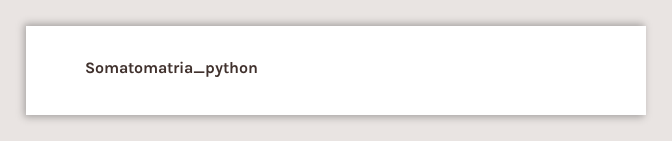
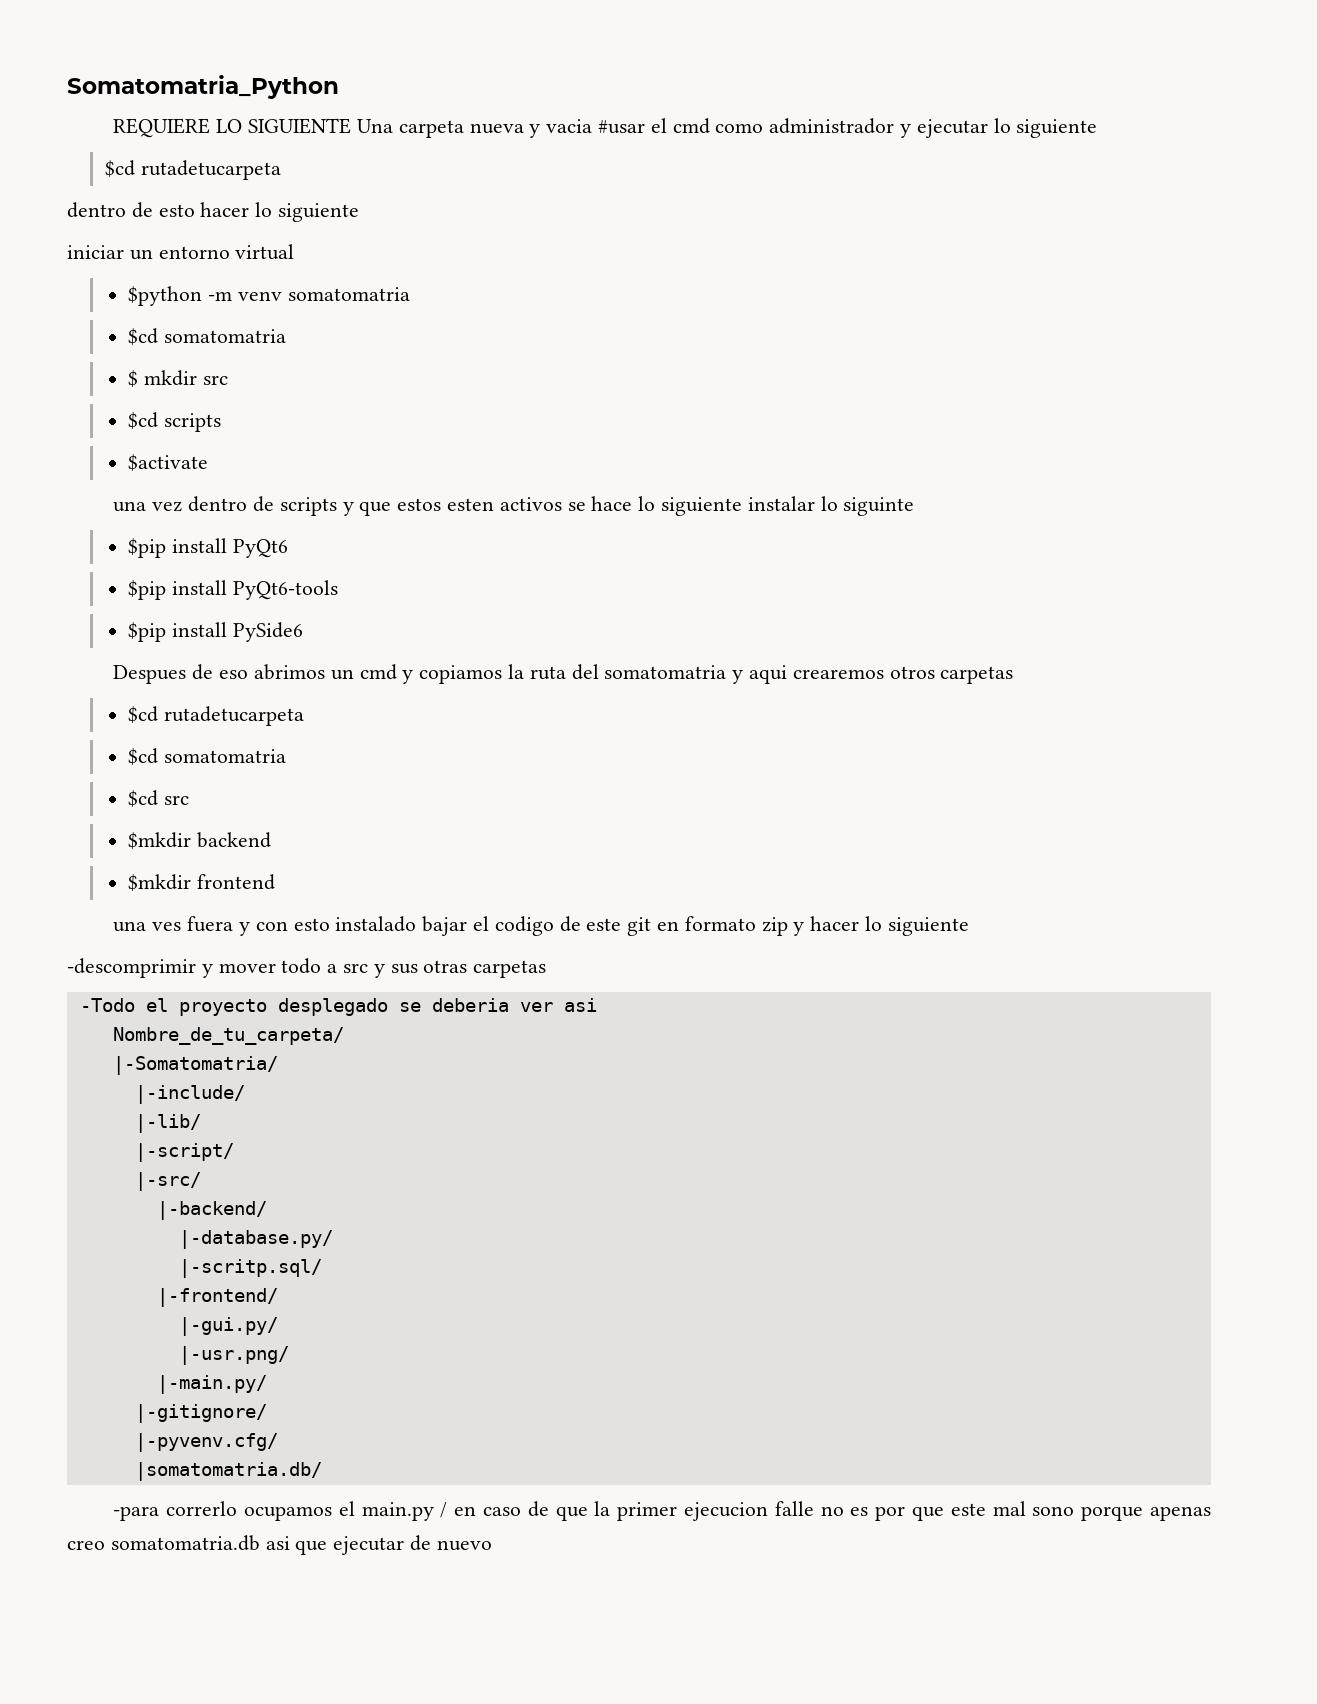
- Somatomatria_python
+ Somatomatria_Python
+ REQUIERE LO SIGUIENTE Una carpeta nueva y vacia #usar el cmd como administrador y ejecutar lo siguiente
+ $cd rutadetucarpeta
+ dentro de esto hacer lo siguiente
+ iniciar un entorno virtual
+ $python -m venv somatomatria
+ $cd somatomatria
+ $ mkdir src
+ $cd scripts
+ $activate
+ una vez dentro de scripts y que estos esten activos se hace lo siguiente instalar lo siguinte
+ $pip install PyQt6
+ $pip install PyQt6-tools
+ $pip install PySide6
+ Despues de eso abrimos un cmd y copiamos la ruta del somatomatria y aqui crearemos otros carpetas
+ $cd rutadetucarpeta
+ $cd somatomatria
+ $cd src
+ $mkdir backend
+ $mkdir frontend
+ una ves fuera y con esto instalado bajar el codigo de este git en formato zip y hacer lo siguiente
+ -descomprimir y mover todo a src y sus otras carpetas
+ -Todo el proyecto desplegado se deberia ver asi
+ Nombre_de_tu_carpeta/
+ |-Somatomatria/
+ |-include/
+ |-lib/
+ |-script/
+ |-src/
+ |-backend/
+ |-database.py/
+ |-scritp.sql/
+ |-frontend/
+ |-gui.py/
+ |-usr.png/
+ |-main.py/
+ |-gitignore/
+ |-pyvenv.cfg/
+ |somatomatria.db/
+ -para correrlo ocupamos el main.py / en caso de que la primer ejecucion falle no es por que este mal sono porque apenas creo somatomatria.db asi que ejecutar de nuevo

